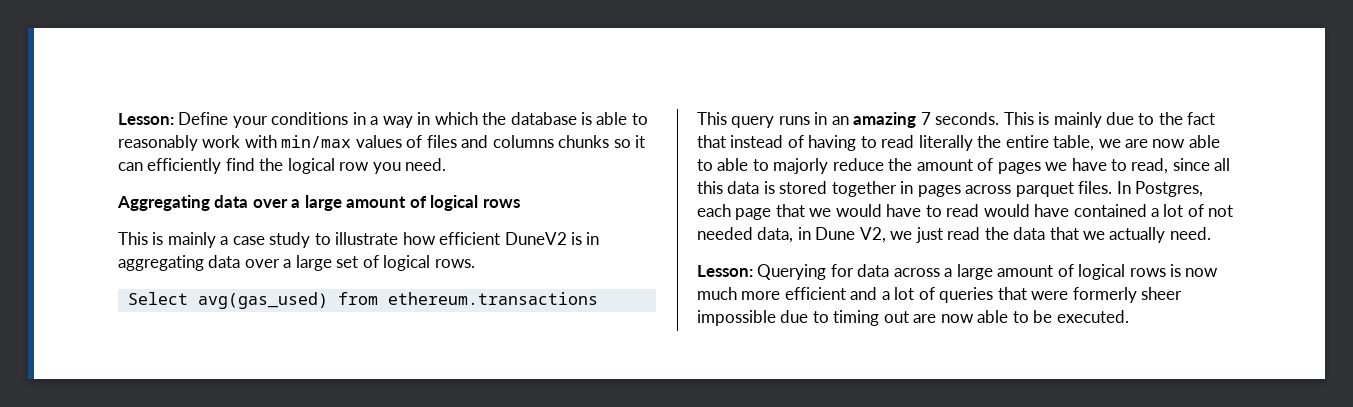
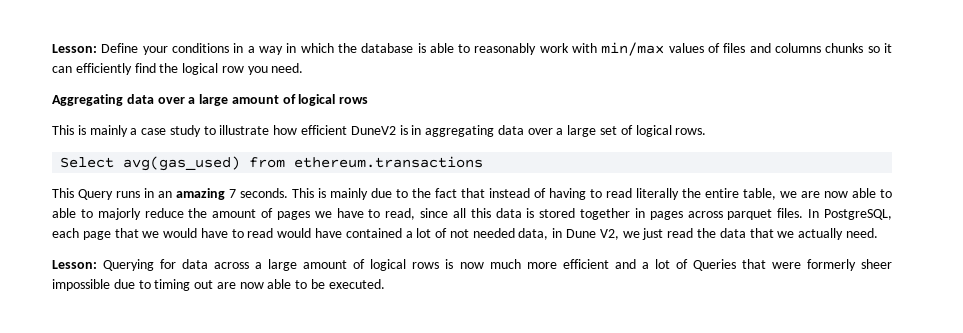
- This query runs in an amazing 7 seconds.
+ This Query runs in an amazing 7 seconds.
- In Postgres, each page that we would have to read would have contained a lot of not needed data, in Dune V2, we just read the data that we actually need.
+ In PostgreSQL, each page that we would have to read would have contained a lot of not needed data, in Dune V2, we just read the data that we actually need.
- Lesson: Querying for data across a large amount of logical rows is now much more efficient and a lot of queries that were formerly sheer impossible due to timing out are now able to be executed.
+ Lesson: Querying for data across a large amount of logical rows is now much more efficient and a lot of Queries that were formerly sheer impossible due to timing out are now able to be executed.

